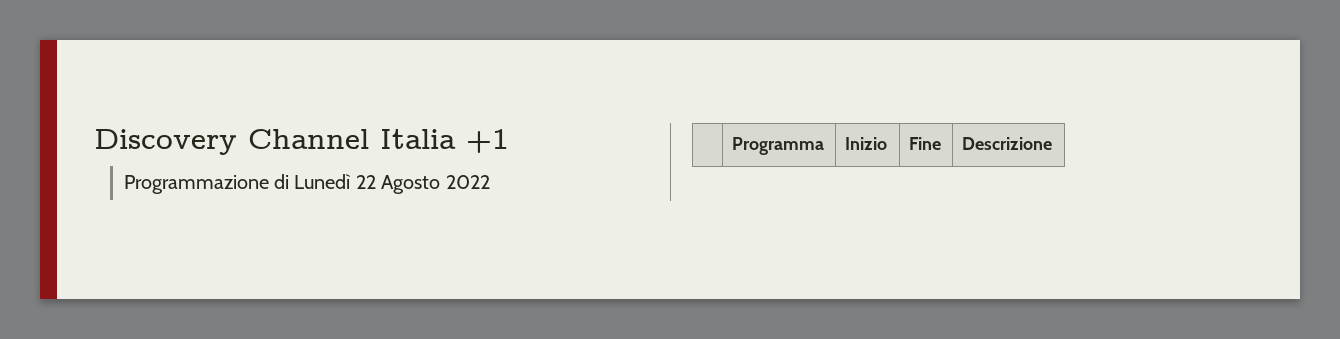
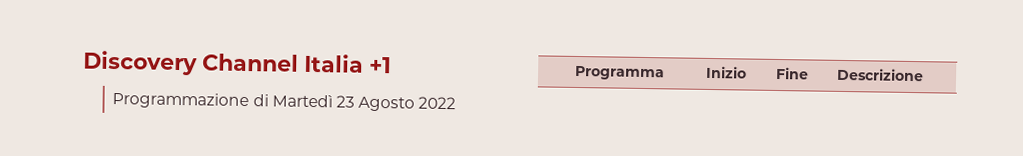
- Programmazione di Lunedì 22 Agosto 2022
+ Programmazione di Martedì 23 Agosto 2022

